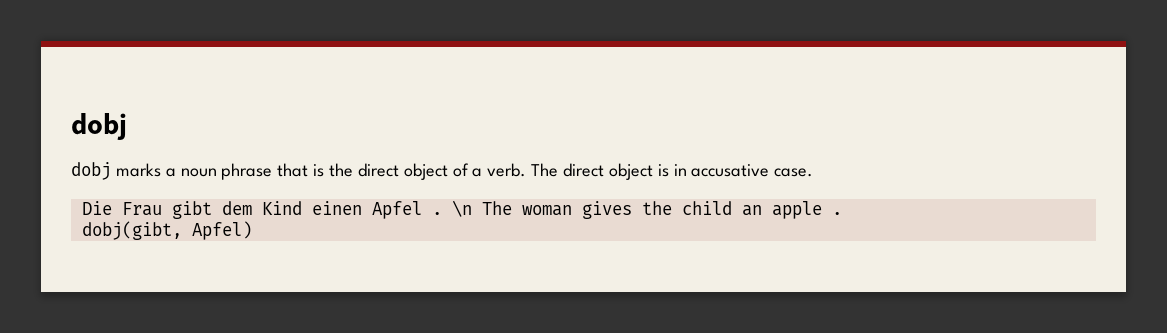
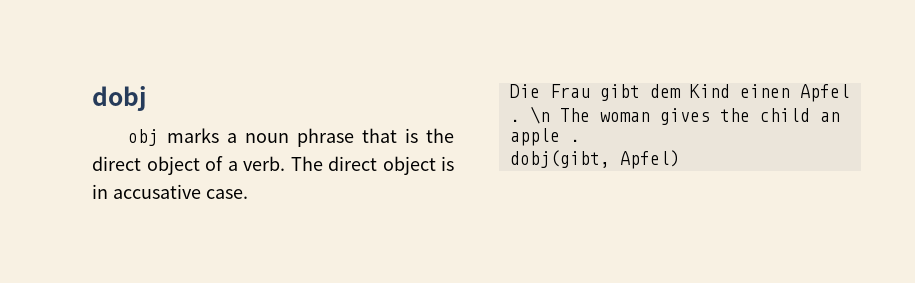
- dobj marks a noun phrase that is the direct object of a verb.
+ obj marks a noun phrase that is the direct object of a verb.

